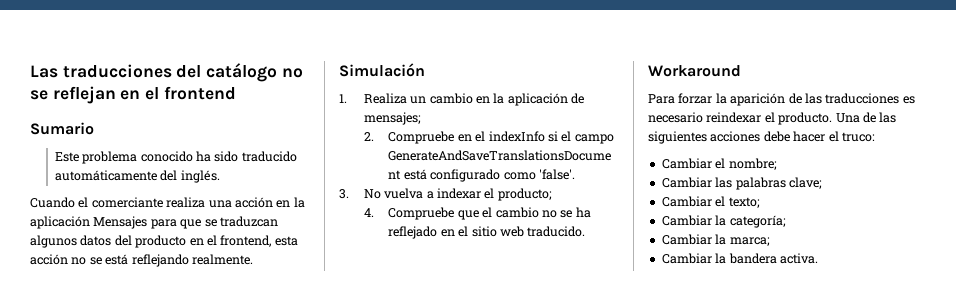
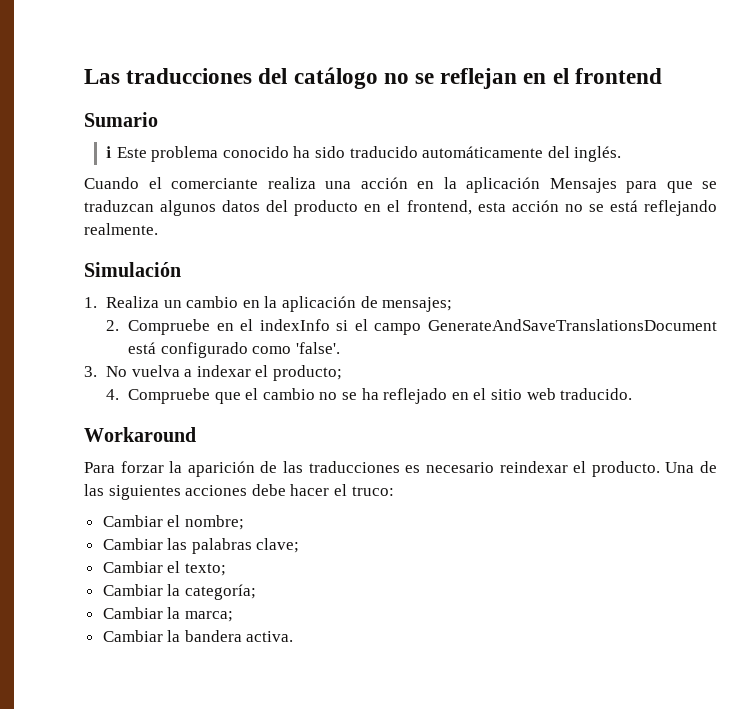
- Este problema conocido ha sido traducido automáticamente del inglés.
+ ℹ Este problema conocido ha sido traducido automáticamente del inglés.

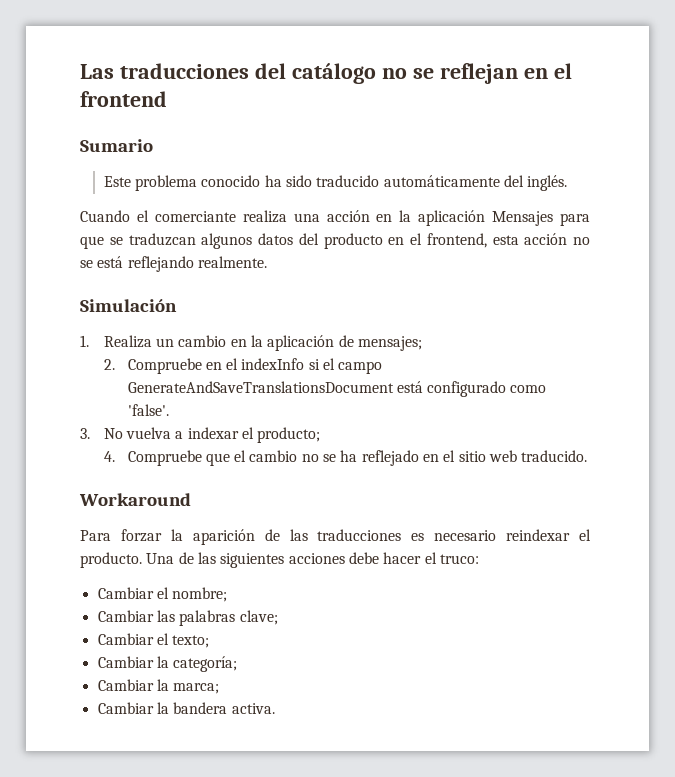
- ℹ Este problema conocido ha sido traducido automáticamente del inglés.
+ Este problema conocido ha sido traducido automáticamente del inglés.

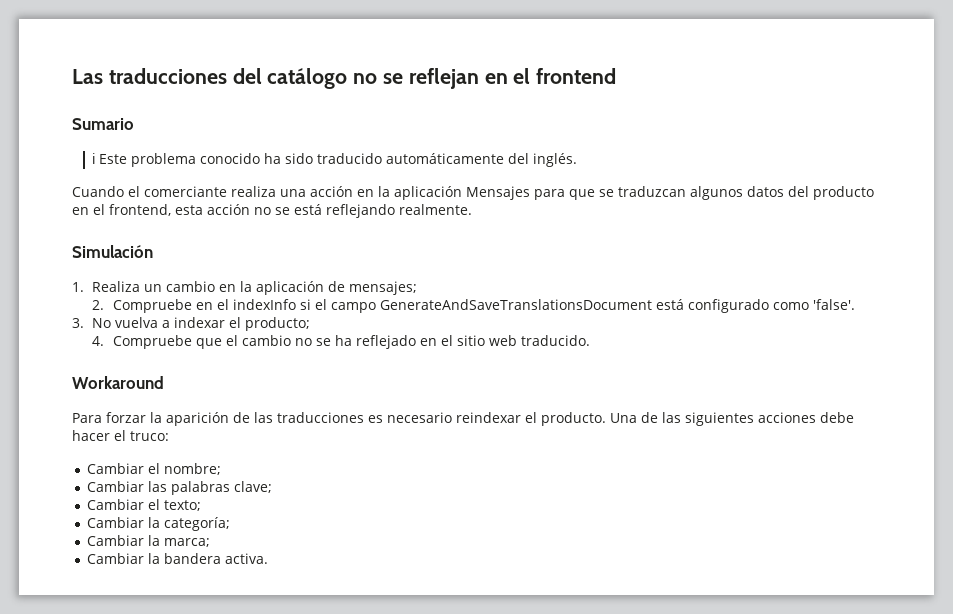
- Este problema conocido ha sido traducido automáticamente del inglés.
+ ℹ Este problema conocido ha sido traducido automáticamente del inglés.

